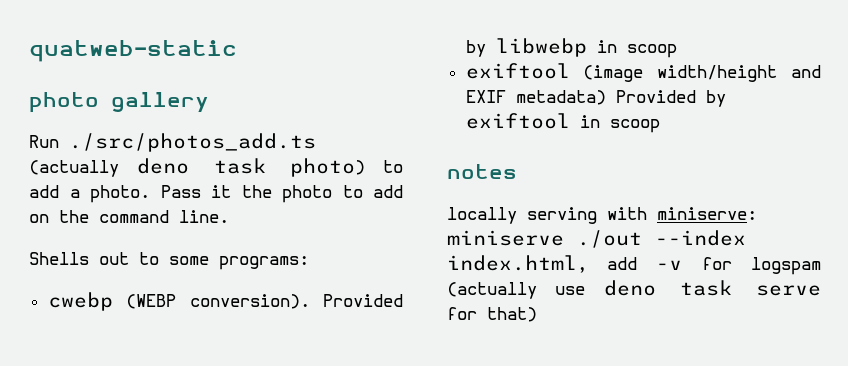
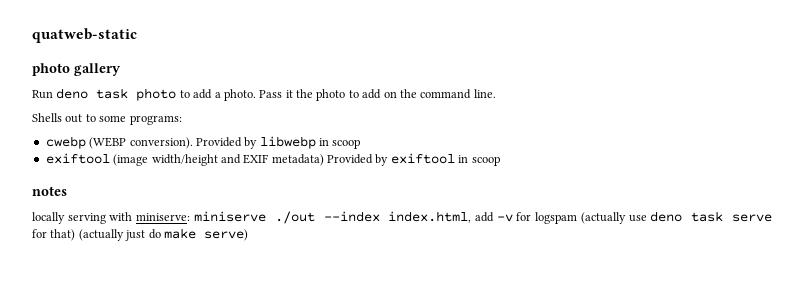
- Run ./src/photos_add.ts (actually deno task photo) to add a photo.
+ Run deno task photo to add a photo.
- locally serving with miniserve: miniserve ./out --index index.html, add -v for logspam (actually use deno task serve for that)
+ locally serving with miniserve: miniserve ./out --index index.html, add -v for logspam (actually use deno task serve for that) (actually just do make serve)

